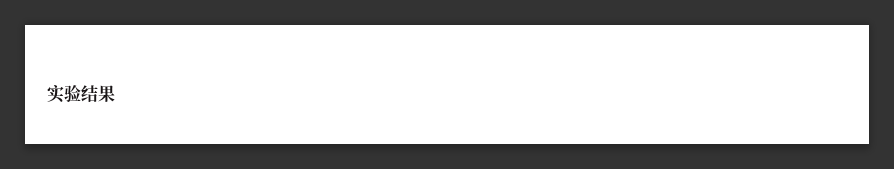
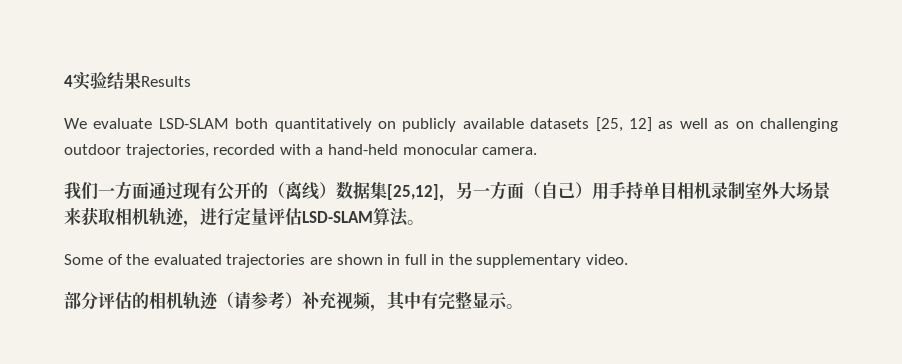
- 实验结果
+ 4实验结果Results
+ We evaluate LSD-SLAM both quantitatively on publicly available datasets [25, 12] as well as on challenging outdoor trajectories, recorded with a hand-held monocular camera.
+ 我们一方面通过现有公开的（离线）数据集[25,12]，另一方面（自己）用手持单目相机录制室外大场景来获取相机轨迹，进行定量评估LSD-SLAM算法。
+ Some of the evaluated trajectories are shown in full in the supplementary video.
+ 部分评估的相机轨迹（请参考）补充视频，其中有完整显示。

